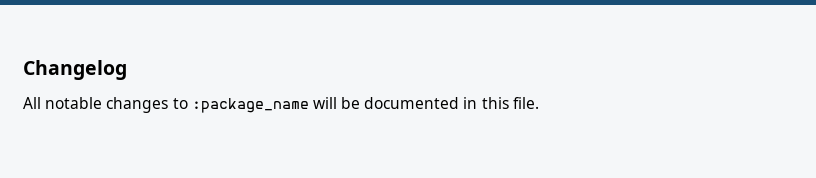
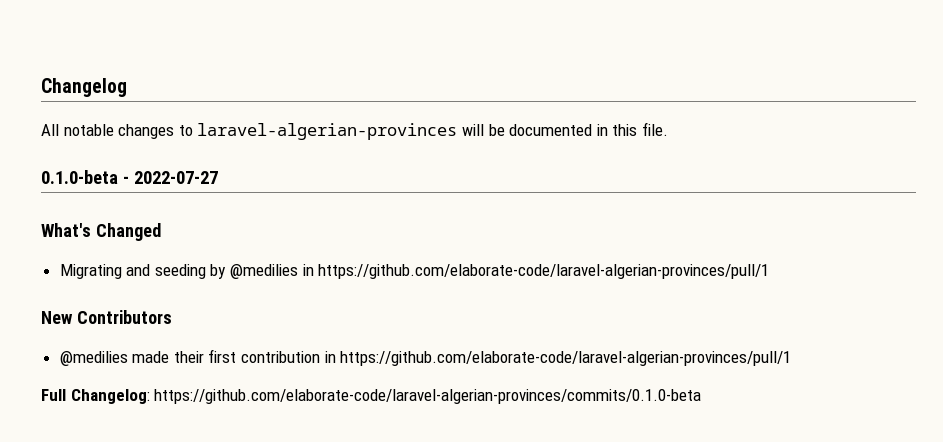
- All notable changes to :package_name will be documented in this file.
+ All notable changes to laravel-algerian-provinces will be documented in this file.
+ 0.1.0-beta - 2022-07-27
+ What's Changed
+ Migrating and seeding by @medilies in https://github.com/elaborate-code/laravel-algerian-provinces/pull/1
+ New Contributors
+ @medilies made their first contribution in https://github.com/elaborate-code/laravel-algerian-provinces/pull/1
+ Full Changelog: https://github.com/elaborate-code/laravel-algerian-provinces/commits/0.1.0-beta

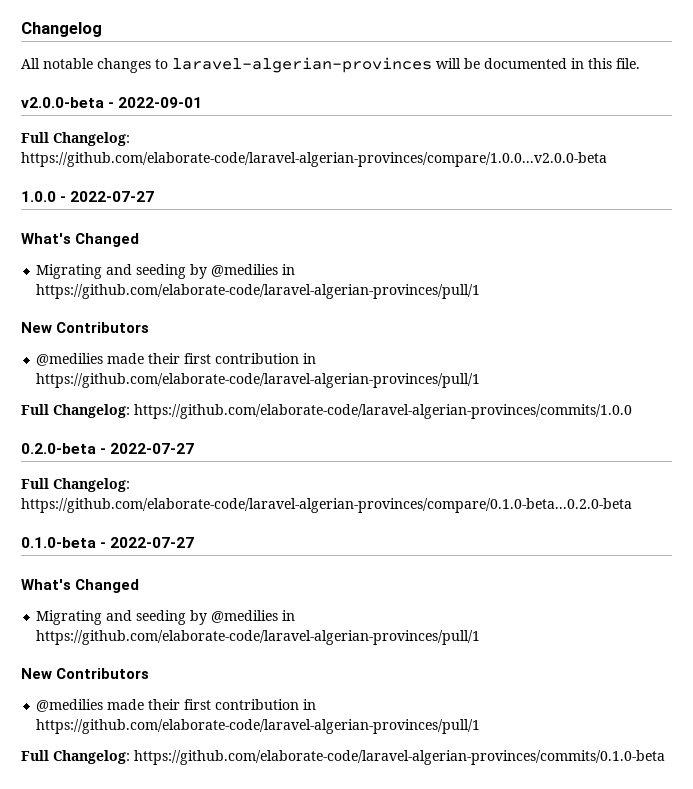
+ v2.0.0-beta - 2022-09-01
+ Full Changelog: https://github.com/elaborate-code/laravel-algerian-provinces/compare/1.0.0...v2.0.0-beta
+ 1.0.0 - 2022-07-27
+ What's Changed
+ Migrating and seeding by @medilies in https://github.com/elaborate-code/laravel-algerian-provinces/pull/1
+ New Contributors
+ @medilies made their first contribution in https://github.com/elaborate-code/laravel-algerian-provinces/pull/1
+ Full Changelog: https://github.com/elaborate-code/laravel-algerian-provinces/commits/1.0.0
+ 0.2.0-beta - 2022-07-27
+ Full Changelog: https://github.com/elaborate-code/laravel-algerian-provinces/compare/0.1.0-beta...0.2.0-beta

